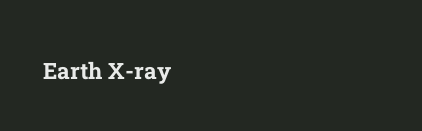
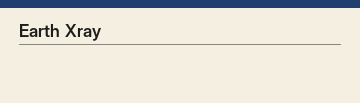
- Earth X-ray
+ Earth Xray

